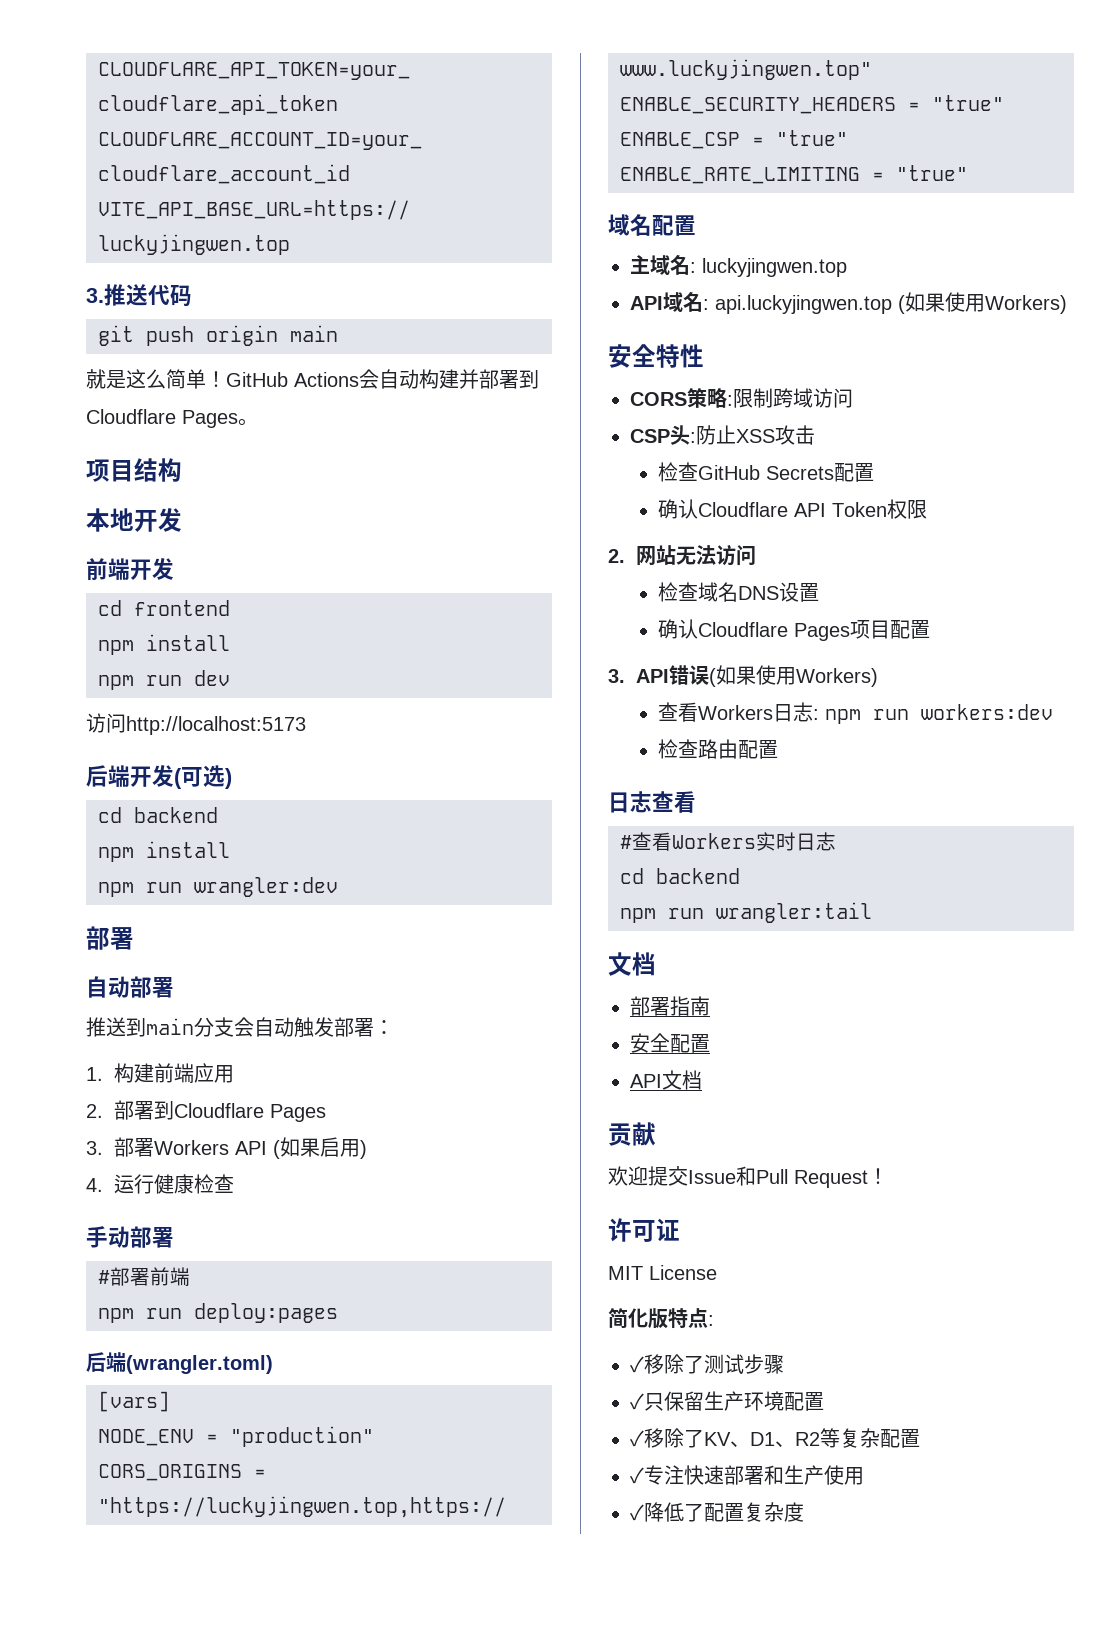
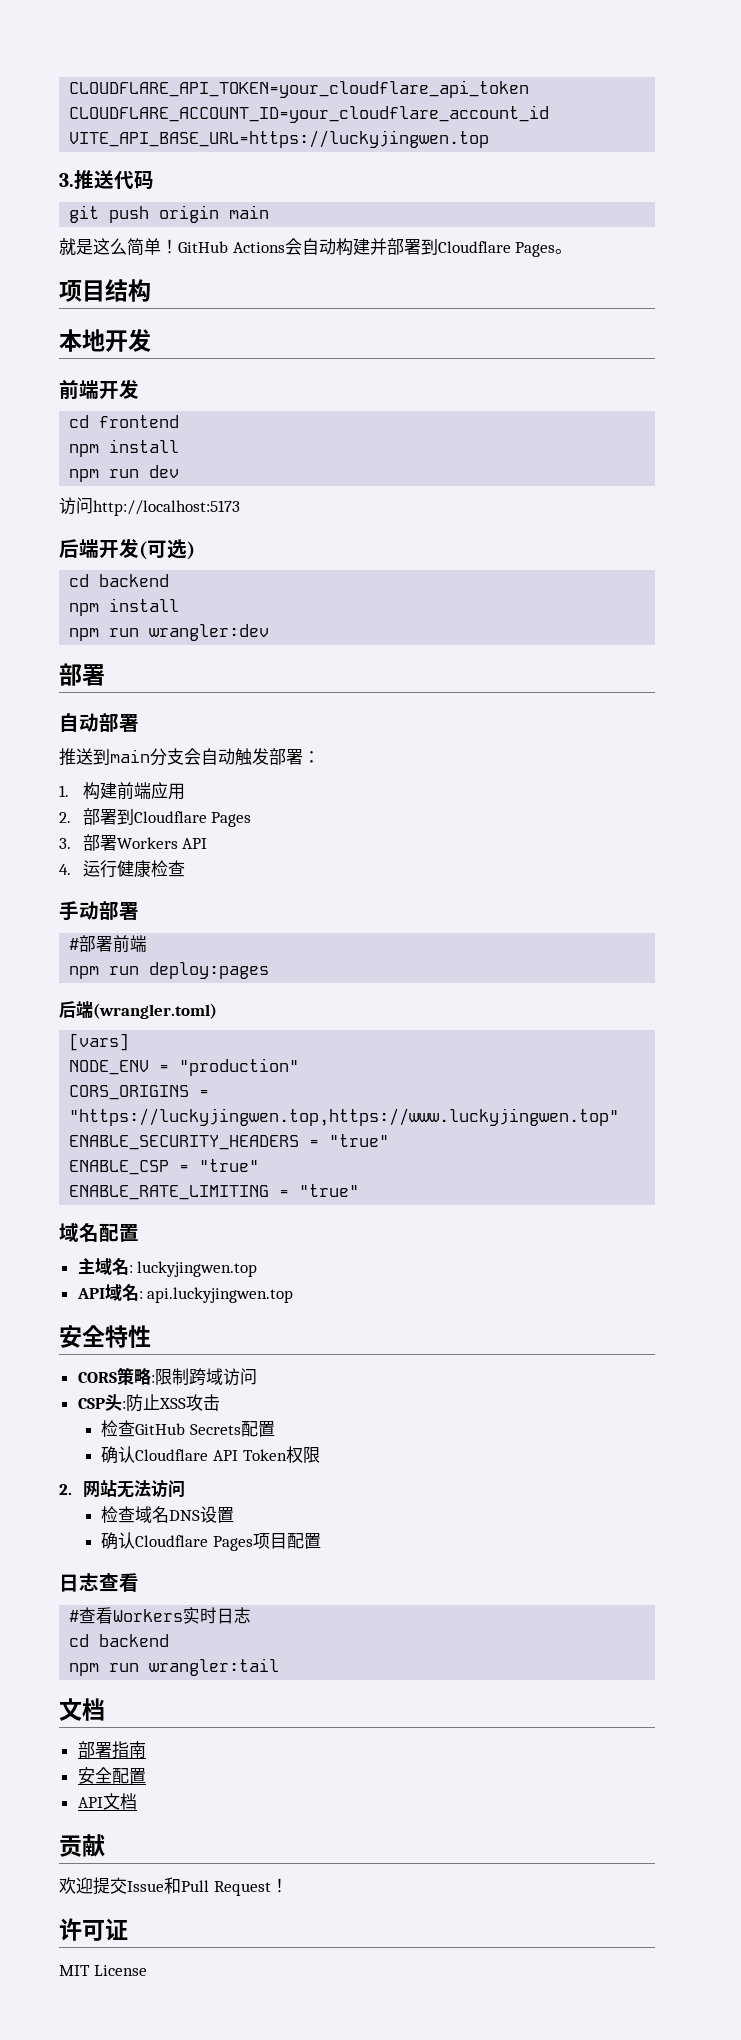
- 3.部署Workers API (如果启用)
+ 3.部署Workers API
- API域名: api.luckyjingwen.top (如果使用Workers)
+ API域名: api.luckyjingwen.top
- 3. API错误(如果使用Workers)
- 查看Workers日志: npm run workers:dev
- 检查路由配置
- 简化版特点:
- ✓移除了测试步骤
- ✓只保留生产环境配置
- ✓移除了KV、D1、R2等复杂配置
- ✓专注快速部署和生产使用
- ✓降低了配置复杂度

